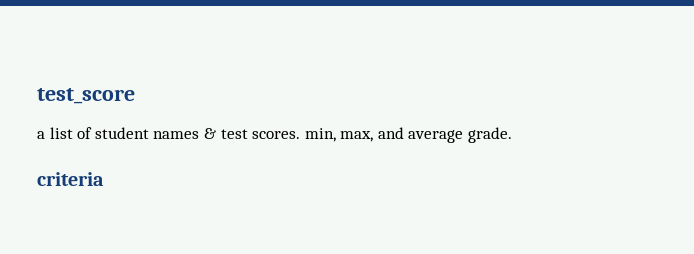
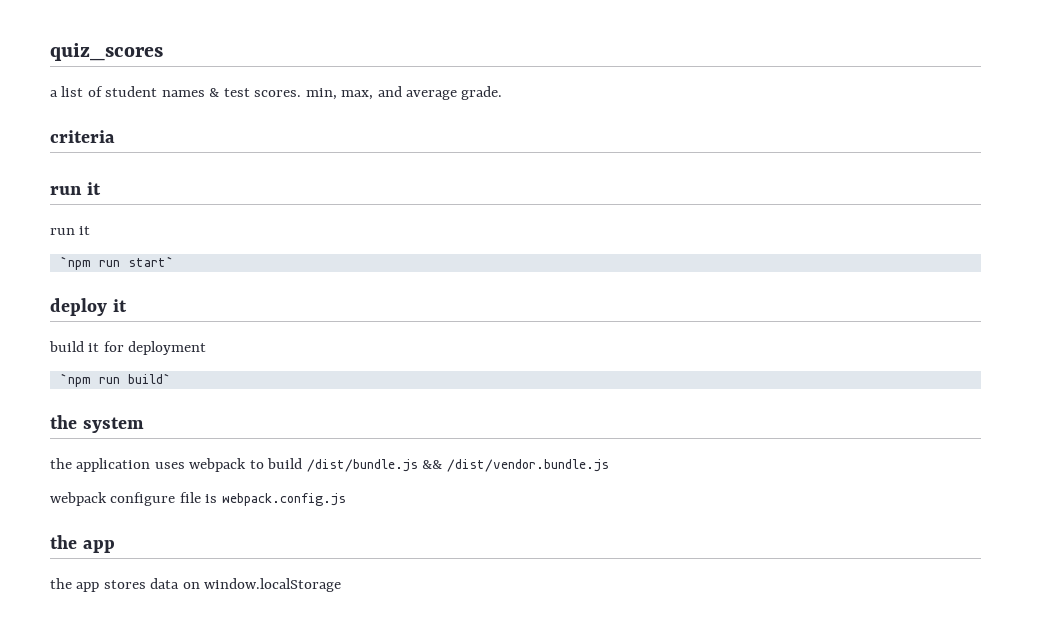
- test_score
+ quiz_scores
  criteria
+ run it
+ run it
+ `npm run start`
+ deploy it
+ build it for deployment
+ `npm run build`
+ the system
+ the application uses webpack to build /dist/bundle.js && /dist/vendor.bundle.js
+ webpack configure file is webpack.config.js
+ the app
+ the app stores data on window.localStorage

